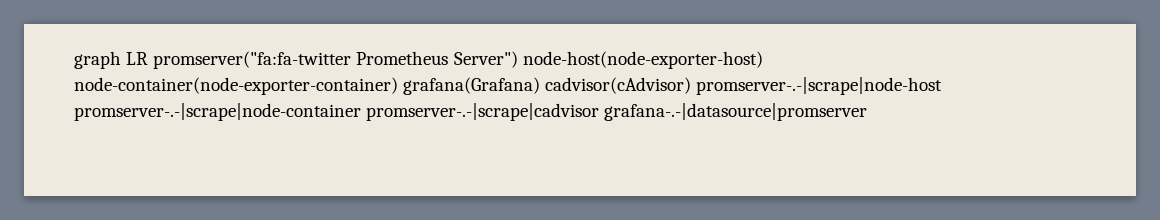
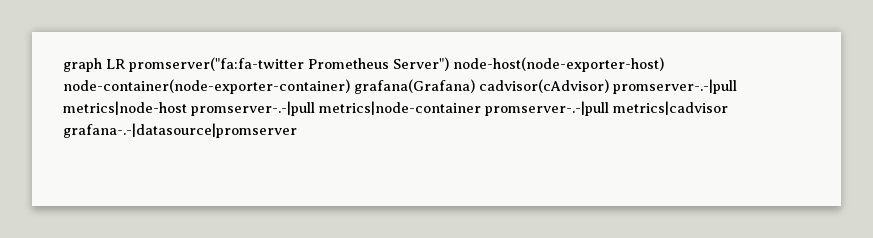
- graph LR promserver("fa:fa-twitter Prometheus Server") node-host(node-exporter-host) node-container(node-exporter-container) grafana(Grafana) cadvisor(cAdvisor) promserver-.-|scrape|node-host promserver-.-|scrape|node-container promserver-.-|scrape|cadvisor grafana-.-|datasource|promserver
+ graph LR promserver("fa:fa-twitter Prometheus Server") node-host(node-exporter-host) node-container(node-exporter-container) grafana(Grafana) cadvisor(cAdvisor) promserver-.-|pull metrics|node-host promserver-.-|pull metrics|node-container promserver-.-|pull metrics|cadvisor grafana-.-|datasource|promserver

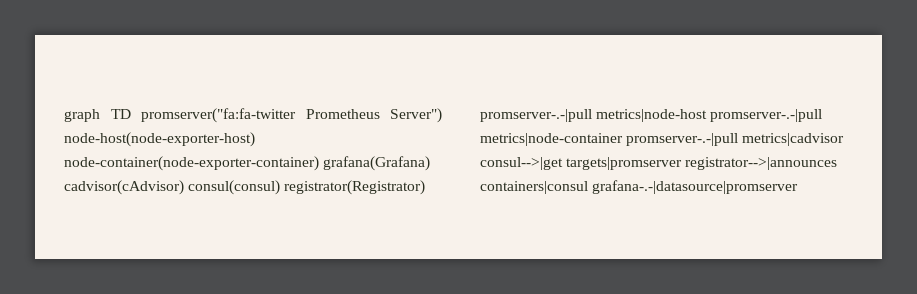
- graph LR promserver("fa:fa-twitter Prometheus Server") node-host(node-exporter-host) node-container(node-exporter-container) grafana(Grafana) cadvisor(cAdvisor) promserver-.-|pull metrics|node-host promserver-.-|pull metrics|node-container promserver-.-|pull metrics|cadvisor grafana-.-|datasource|promserver
+ graph TD promserver("fa:fa-twitter Prometheus Server") node-host(node-exporter-host) node-container(node-exporter-container) grafana(Grafana) cadvisor(cAdvisor) consul(consul) registrator(Registrator) promserver-.-|pull metrics|node-host promserver-.-|pull metrics|node-container promserver-.-|pull metrics|cadvisor consul-->|get targets|promserver registrator-->|announces containers|consul grafana-.-|datasource|promserver

